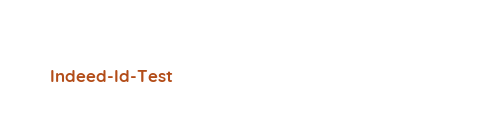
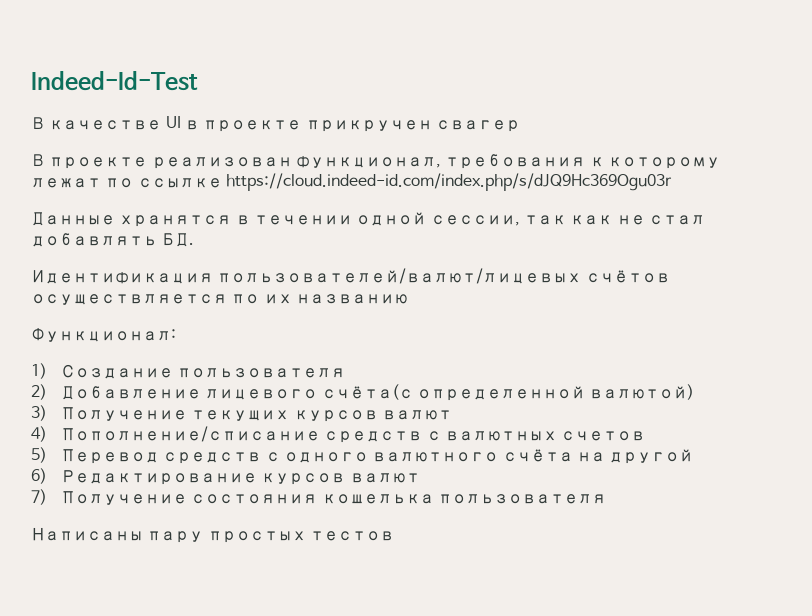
+ В качестве UI в проекте прикручен свагер
+ В проекте реализован функционал, требования к которому лежат по ссылке https://cloud.indeed-id.com/index.php/s/dJQ9Hc369Ogu03r
+ Данные хранятся в течении одной сессии, так как не стал добавлять БД.
+ Идентификация пользователей/валют/лицевых счётов осуществляется по их названию
+ Функционал:
+ 1) Создание пользователя
+ 2) Добавление лицевого счёта(с определенной валютой)
+ 3) Получение текущих курсов валют
+ 4) Пополнение/списание средств с валютных счетов
+ 5) Перевод средств с одного валютного счёта на другой
+ 6) Редактирование курсов валют
+ 7) Получение состояния кошелька пользователя
+ Написаны пару простых тестов

